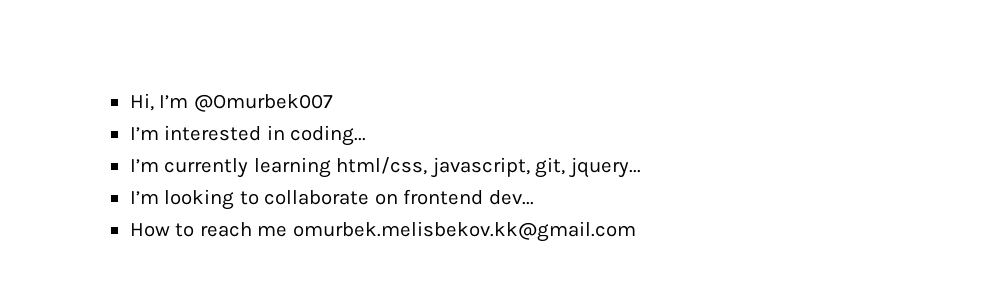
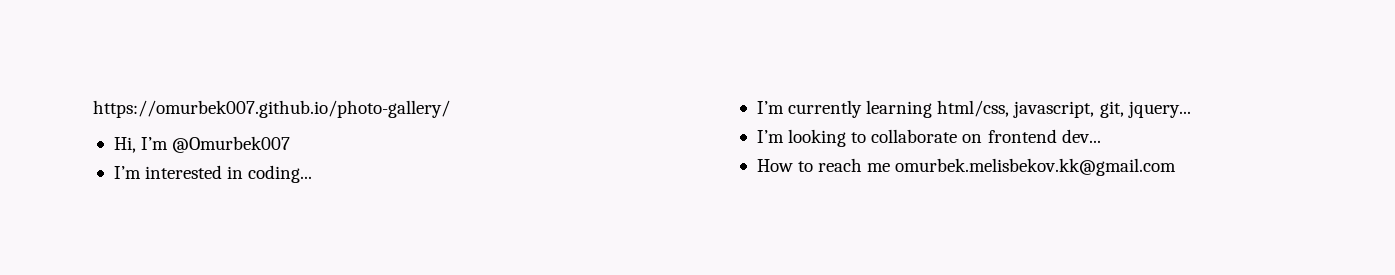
+ https://omurbek007.github.io/photo-gallery/

